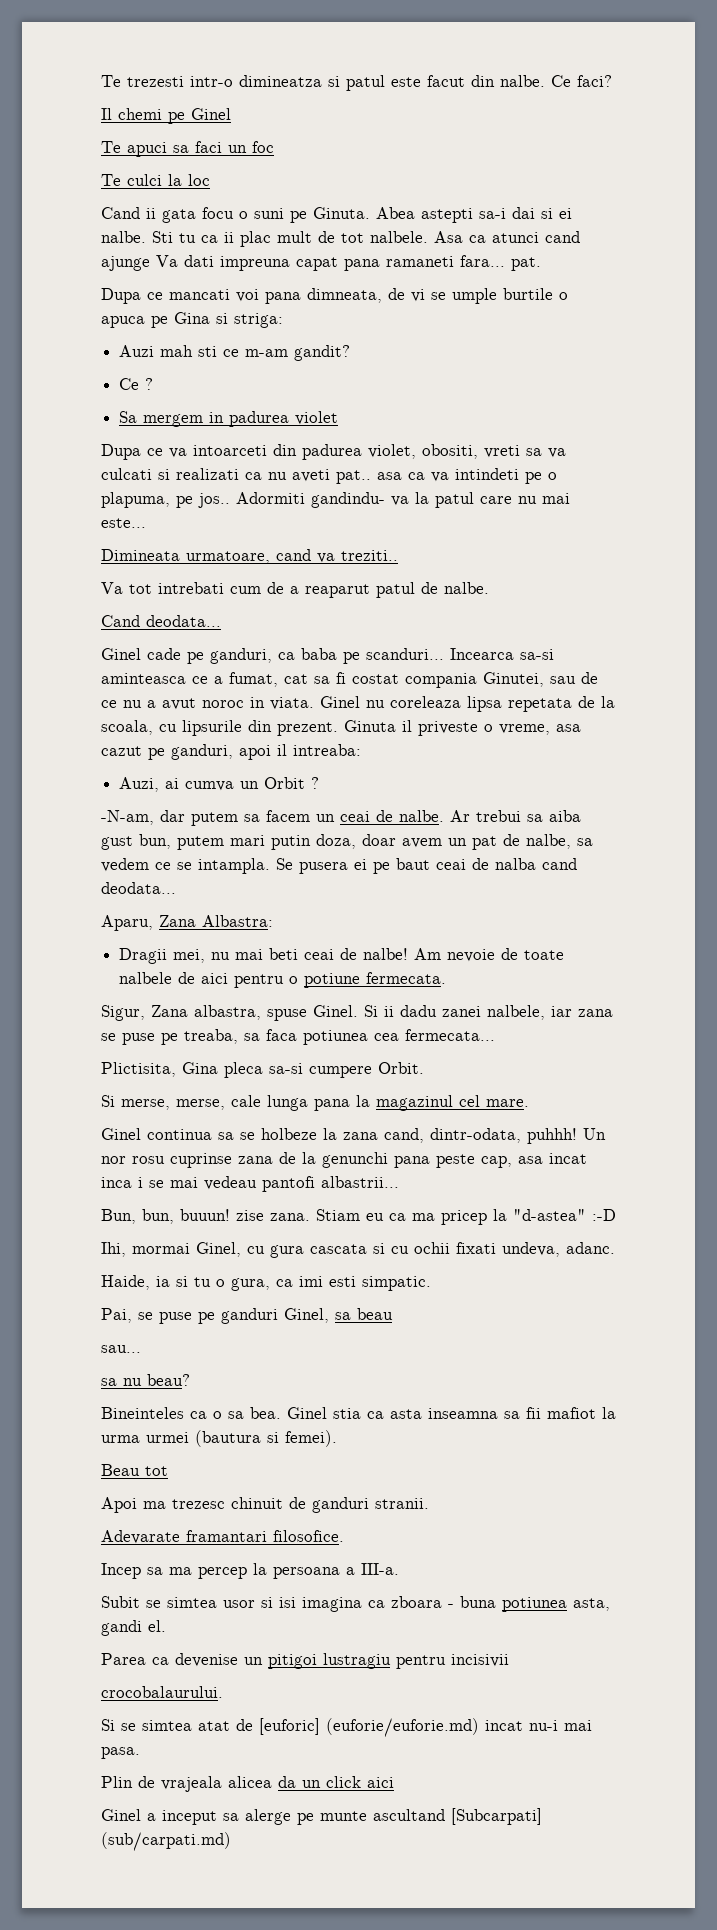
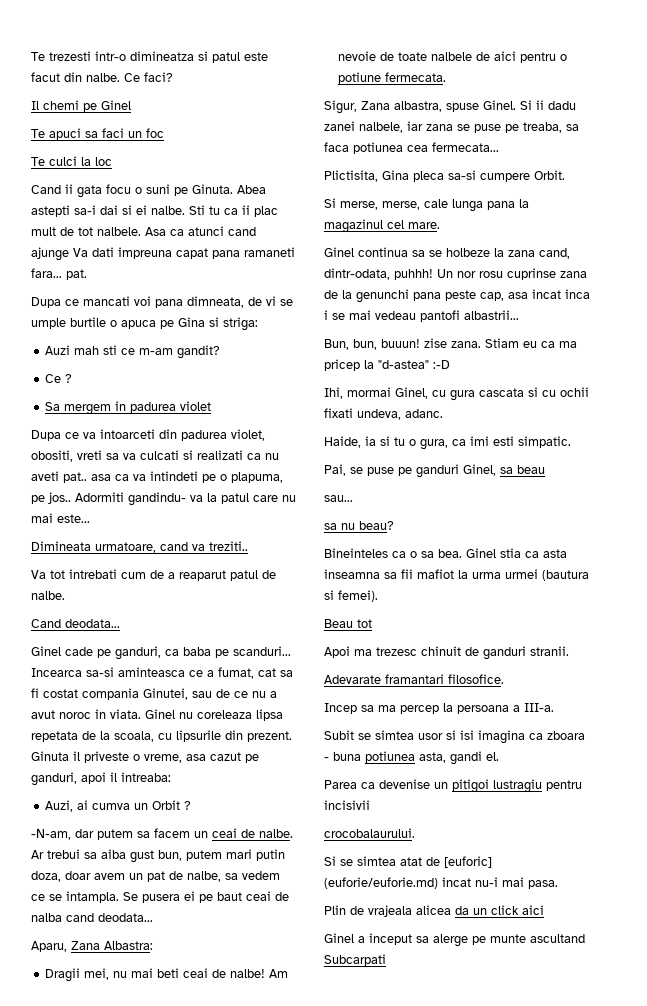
- Ginel a inceput sa alerge pe munte ascultand [Subcarpati] (sub/carpati.md)
+ Ginel a inceput sa alerge pe munte ascultand Subcarpati

